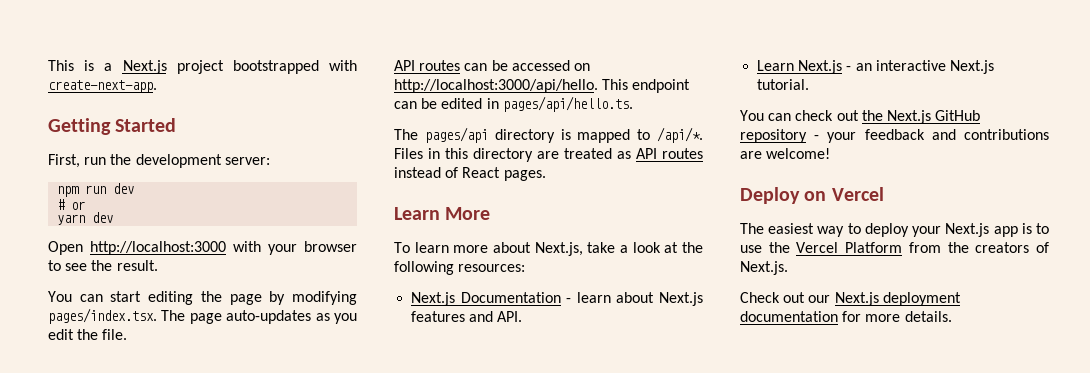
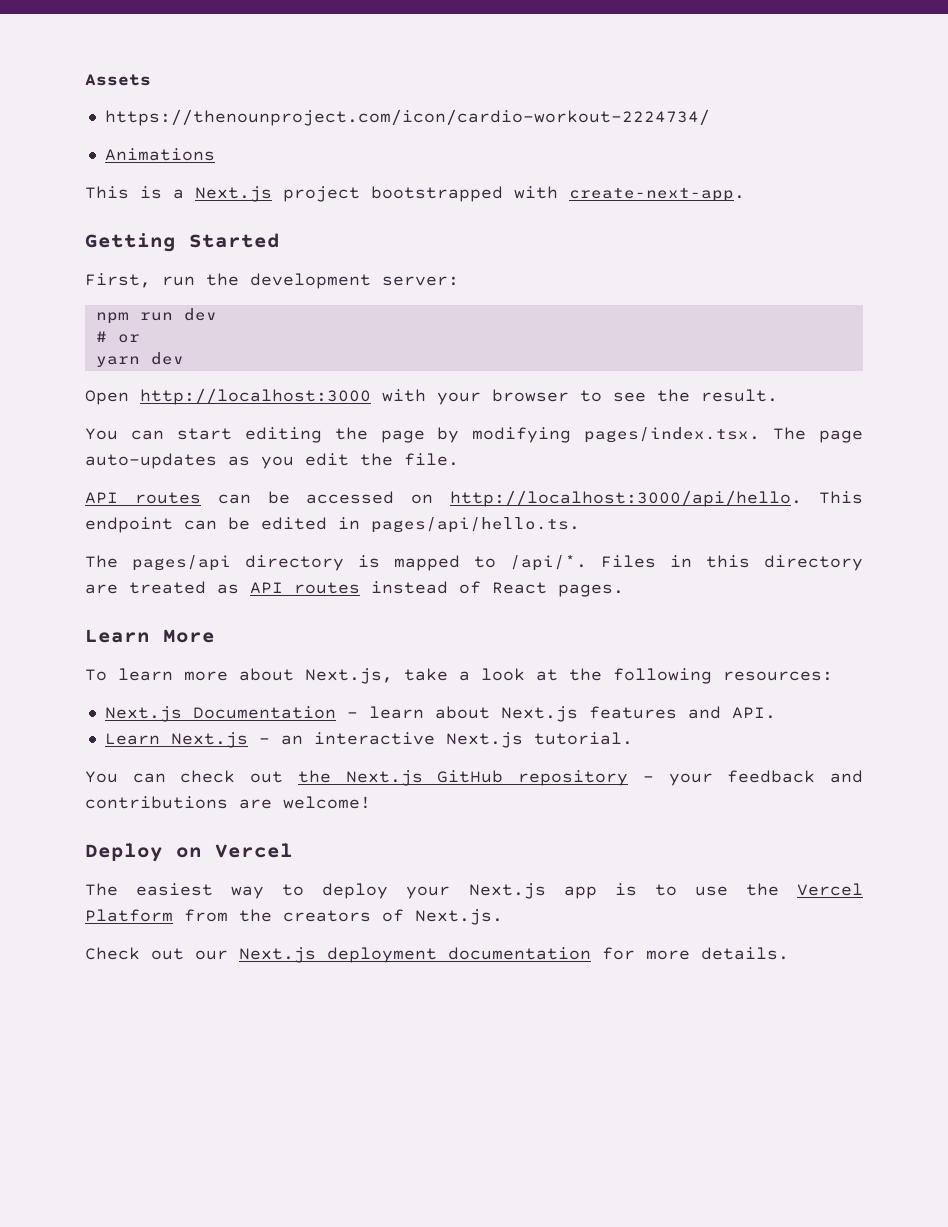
+ Assets
+ https://thenounproject.com/icon/cardio-workout-2224734/
+ Animations

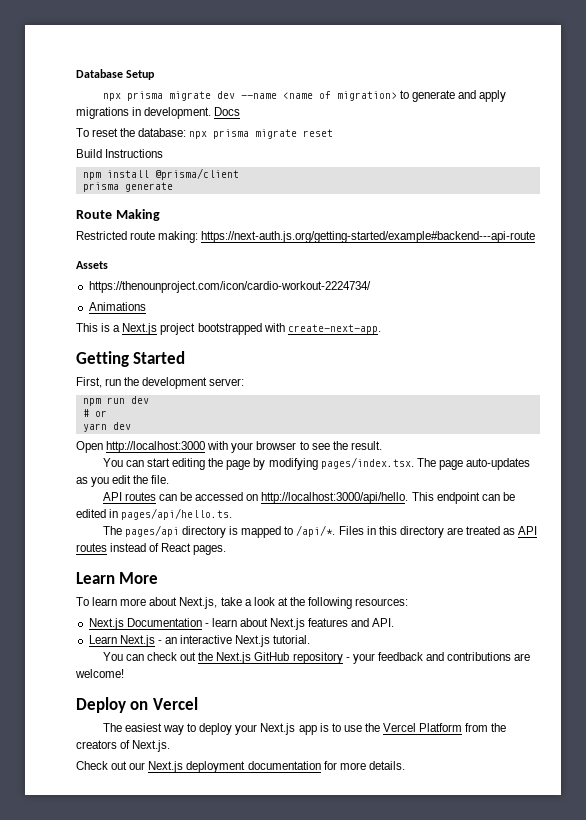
+ Database Setup
+ npx prisma migrate dev --name <name of migration> to generate and apply migrations in development. Docs
+ To reset the database: npx prisma migrate reset
+ Build Instructions
+ npm install @prisma/client
+ prisma generate
+ Route Making
+ Restricted route making: https://next-auth.js.org/getting-started/example#backend---api-route

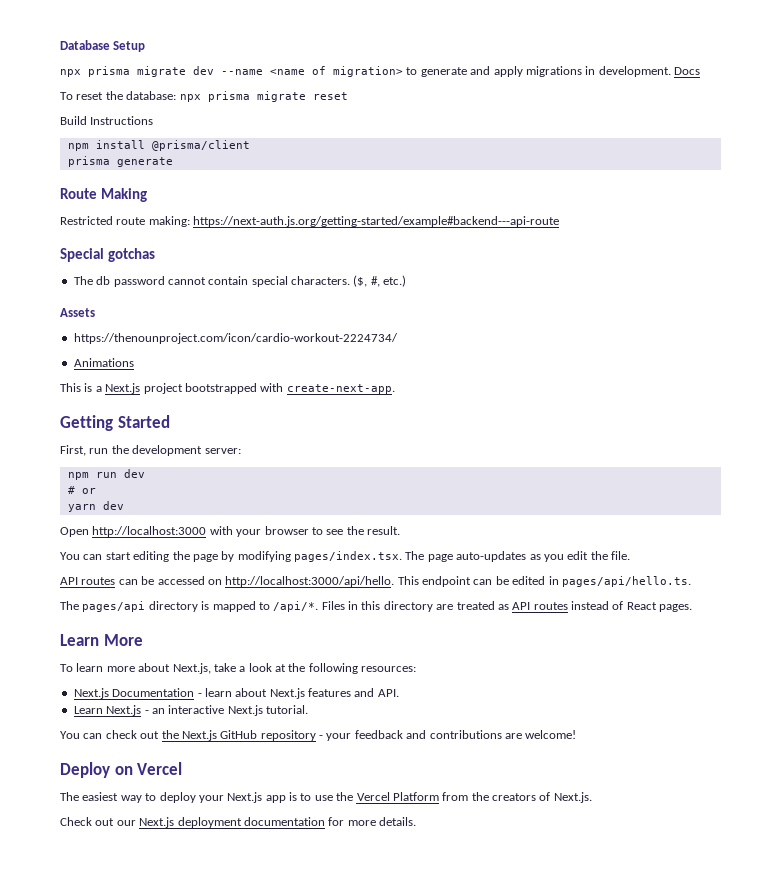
+ Special gotchas
+ The db password cannot contain special characters. ($, #, etc.)

